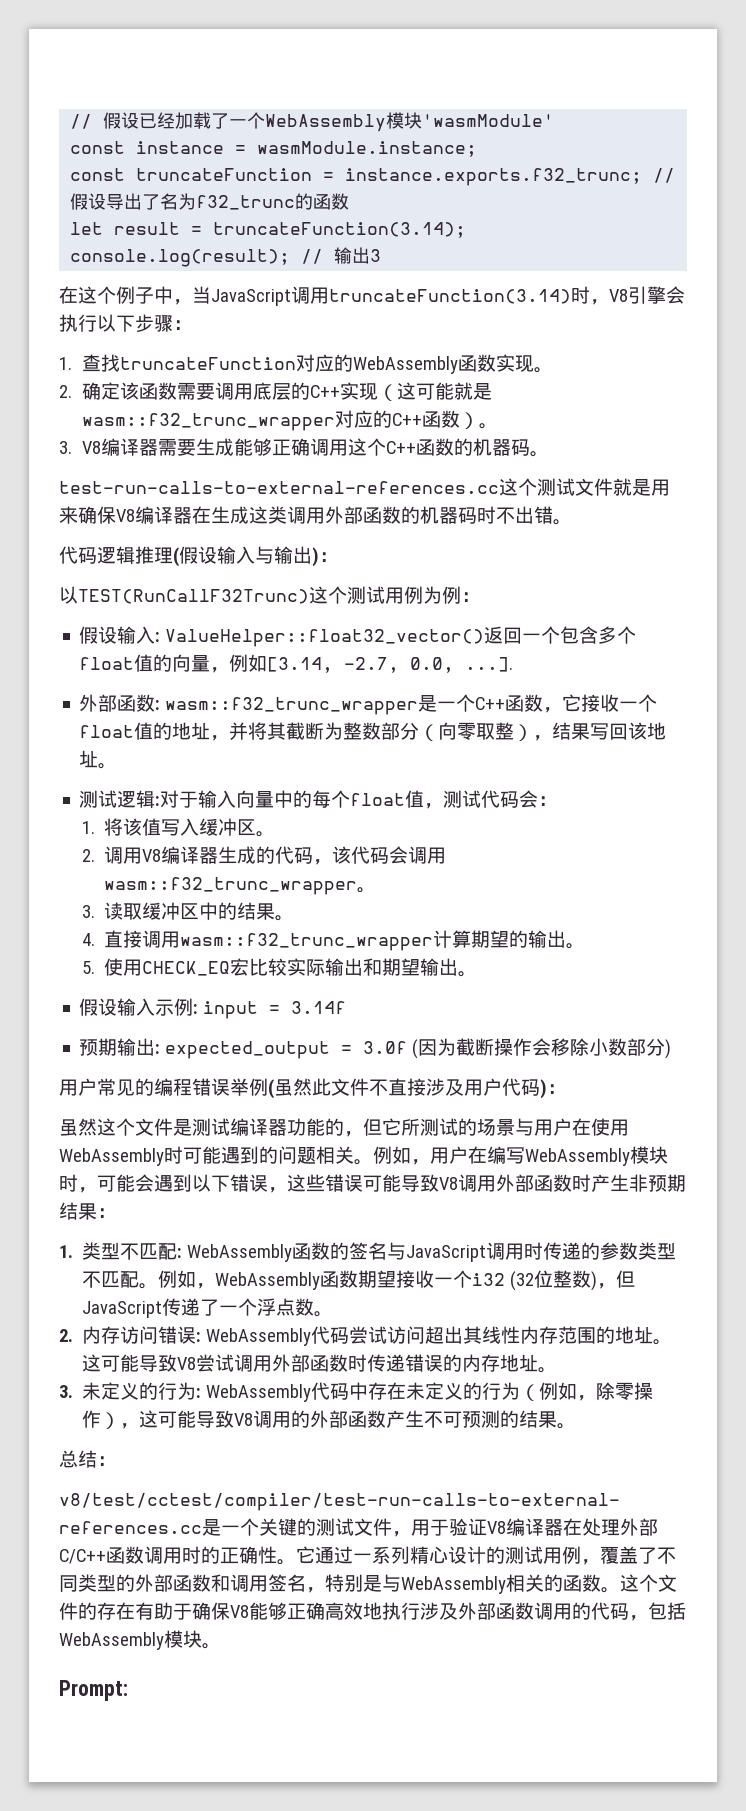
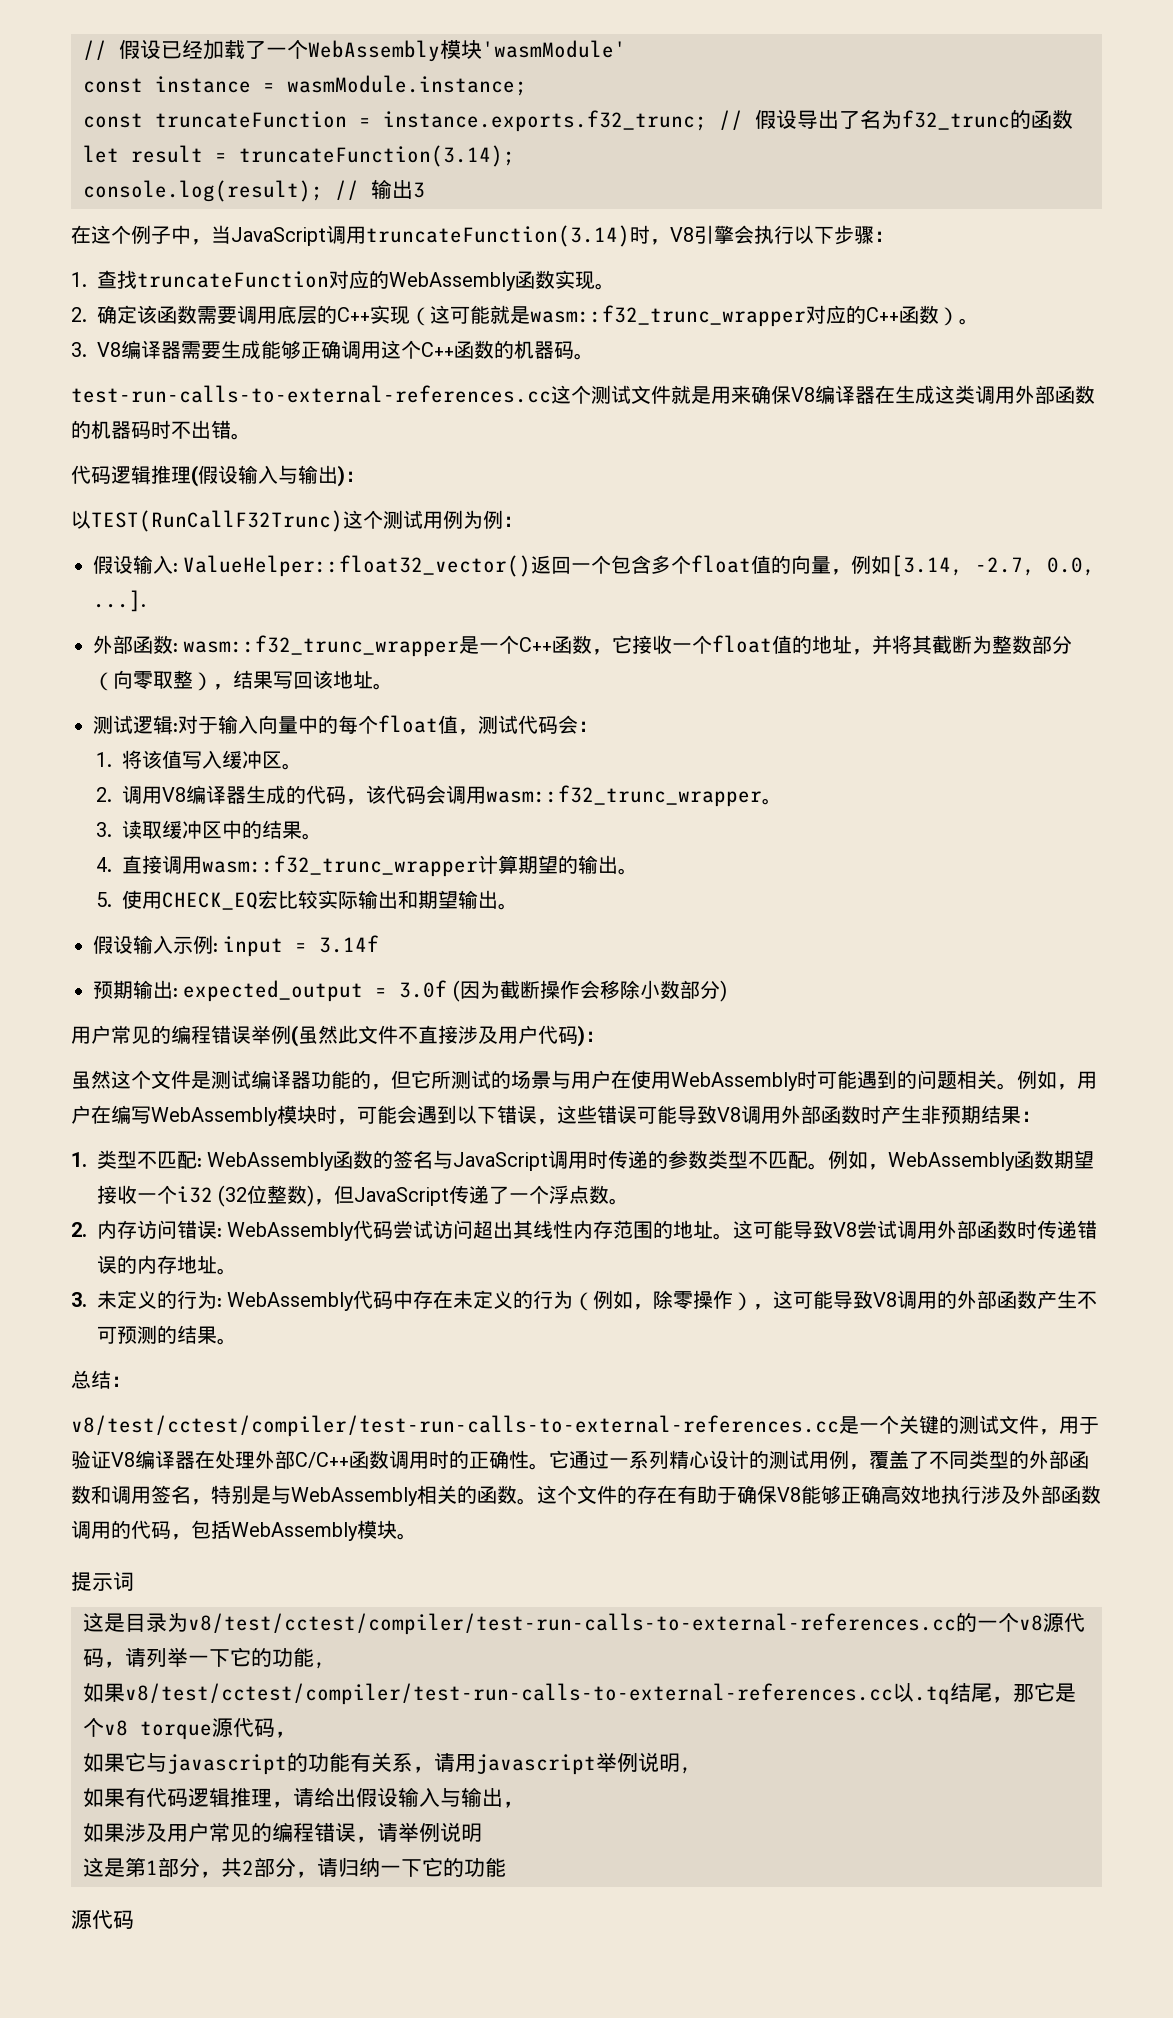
- Prompt:
+ 提示词
+ 这是目录为v8/test/cctest/compiler/test-run-calls-to-external-references.cc的一个v8源代码，请列举一下它的功能,
+ 如果v8/test/cctest/compiler/test-run-calls-to-external-references.cc以.tq结尾，那它是个v8 torque源代码，
+ 如果它与javascript的功能有关系，请用javascript举例说明,
+ 如果有代码逻辑推理，请给出假设输入与输出，
+ 如果涉及用户常见的编程错误，请举例说明
+ 这是第1部分，共2部分，请归纳一下它的功能
+ 源代码

